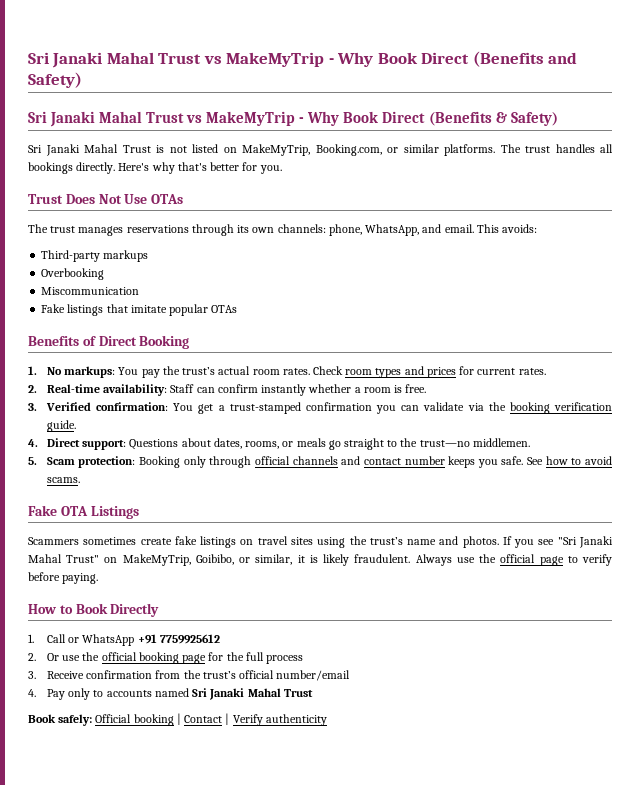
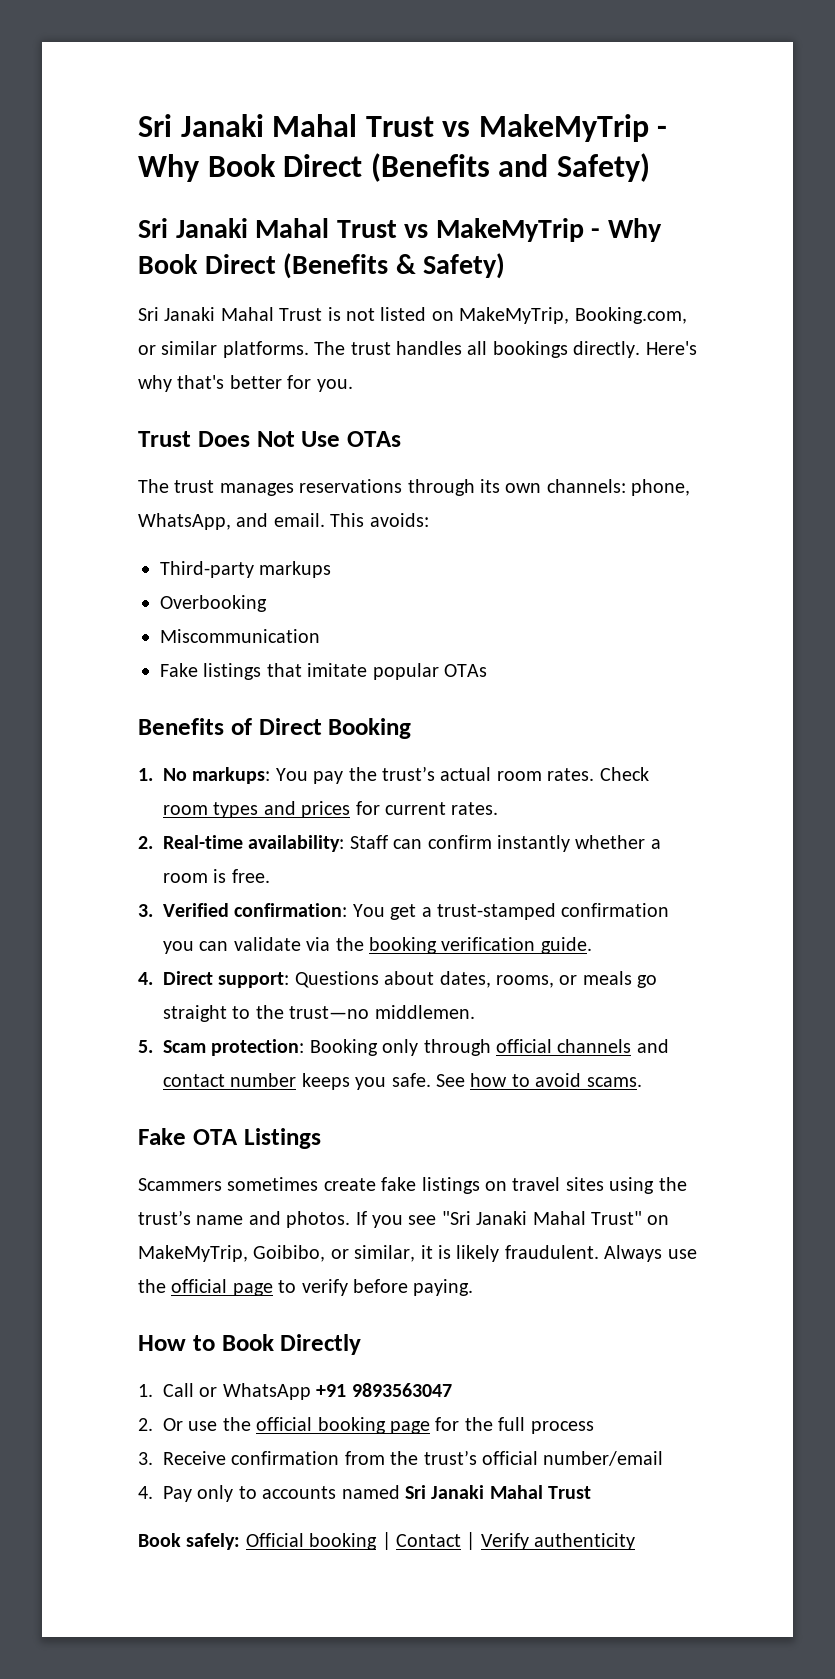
- 1. Call or WhatsApp +91 7759925612
+ 1. Call or WhatsApp +91 9893563047

